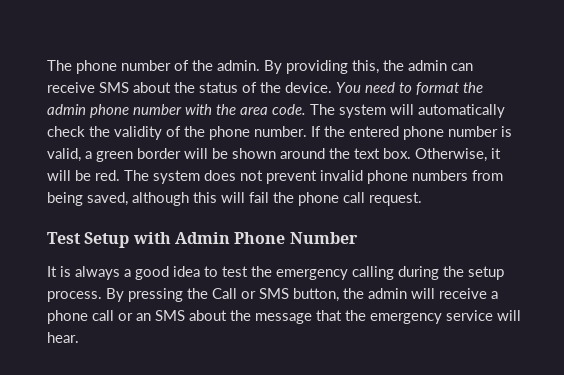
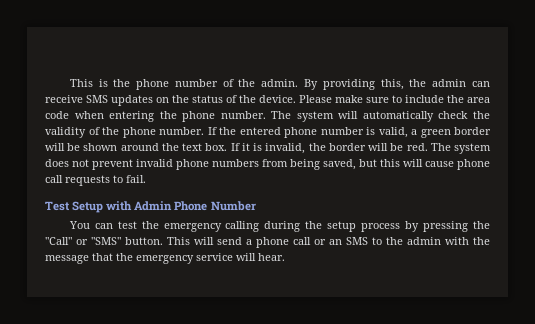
- The phone number of the admin.
+ This is the phone number of the admin.
- By providing this, the admin can receive SMS about the status of the device.
+ By providing this, the admin can receive SMS updates on the status of the device.
- You need to format the admin phone number with the area code.
+ Please make sure to include the area code when entering the phone number.
- Otherwise, it will be red.
+ If it is invalid, the border will be red.
- The system does not prevent invalid phone numbers from being saved, although this will fail the phone call request.
+ The system does not prevent invalid phone numbers from being saved, but this will cause phone call requests to fail.
- It is always a good idea to test the emergency calling during the setup process. By pressing the Call or SMS button, the admin will receive a phone call or an SMS about the message that the emergency service will hear.
+ You can test the emergency calling during the setup process by pressing the "Call" or "SMS" button. This will send a phone call or an SMS to the admin with the message that the emergency service will hear.

